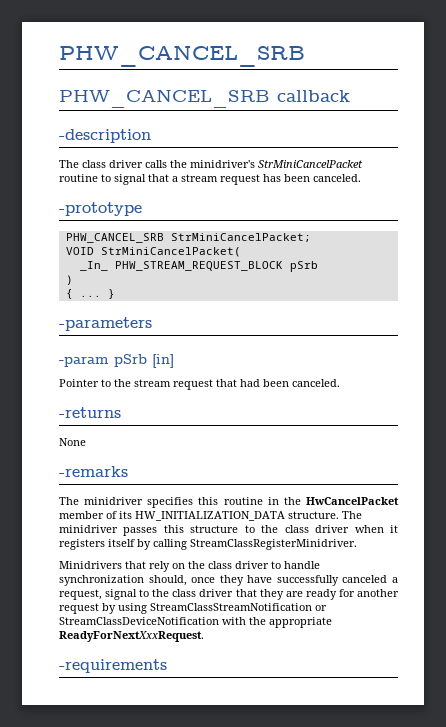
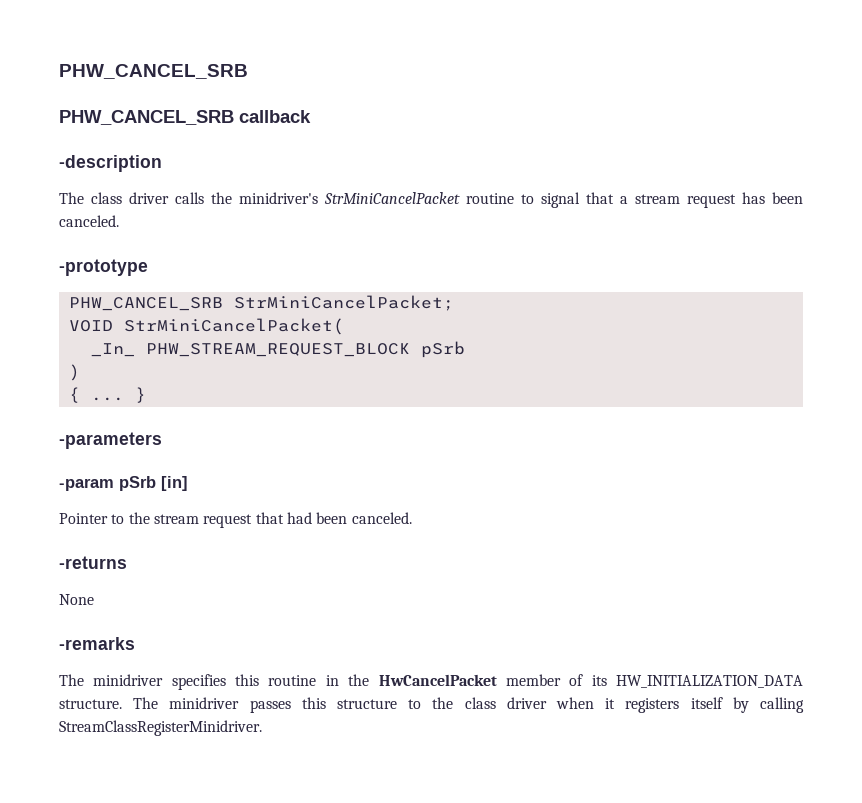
- Minidrivers that rely on the class driver to handle synchronization should, once they have successfully canceled a request, signal to the class driver that they are ready for another request by using StreamClassStreamNotification or StreamClassDeviceNotification with the appropriate ReadyForNextXxxRequest.
- -requirements

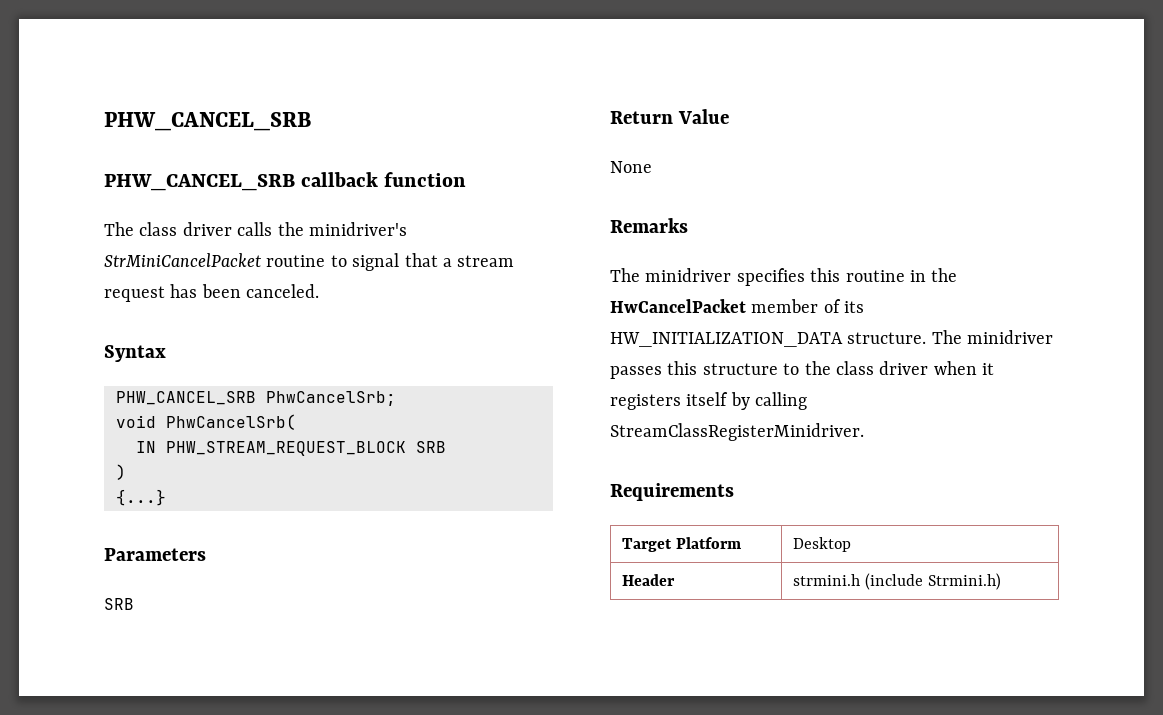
- PHW_CANCEL_SRB callback
- -description
+ PHW_CANCEL_SRB callback function
- -prototype
- PHW_CANCEL_SRB StrMiniCancelPacket;
- VOID StrMiniCancelPacket(
- _In_ PHW_STREAM_REQUEST_BLOCK pSrb
+ Syntax
+ PHW_CANCEL_SRB PhwCancelSrb;
+ void PhwCancelSrb(
+ IN PHW_STREAM_REQUEST_BLOCK SRB
  )
- { ... }
- -parameters
- -param pSrb [in]
- Pointer to the stream request that had been canceled.
- -returns
+ {...}
+ Parameters
+ SRB
+ Return Value
- -remarks
+ Remarks
+ Requirements
+ Target Platform | Desktop
+ Header | strmini.h (include Strmini.h)

